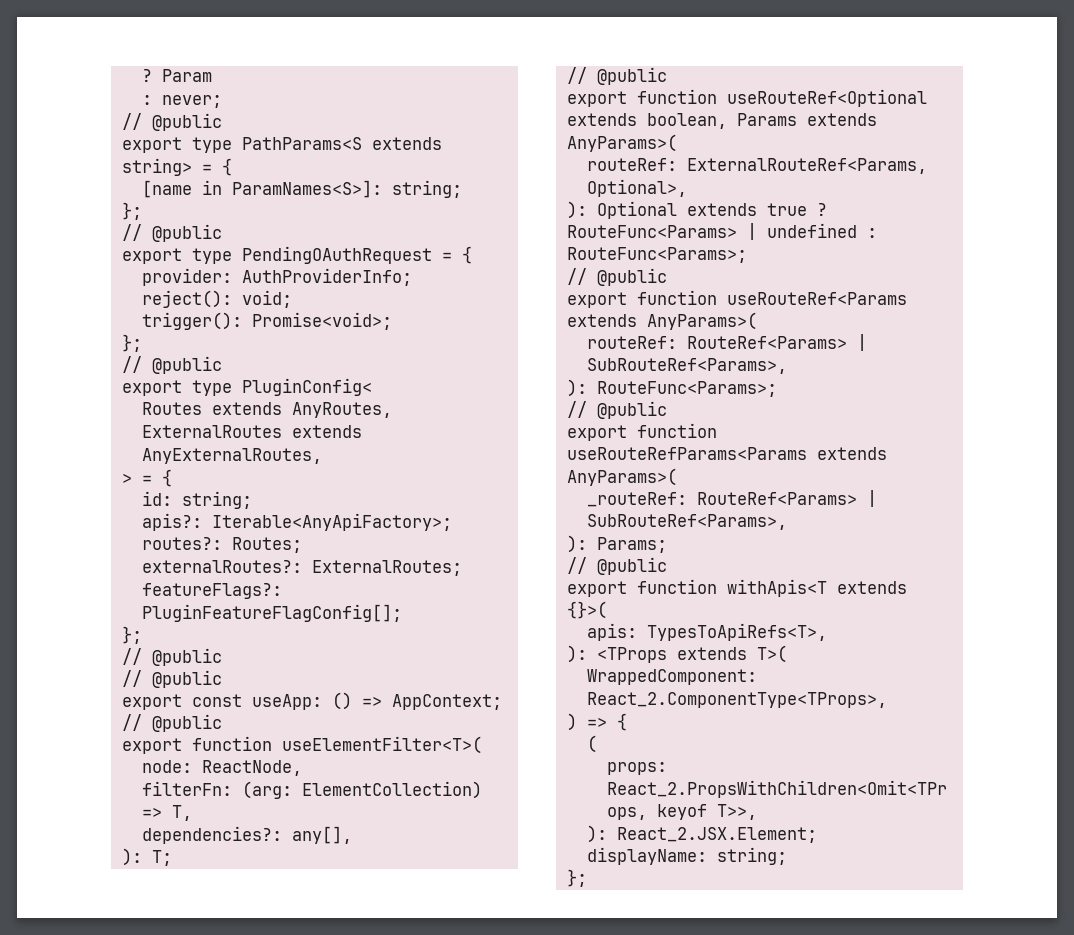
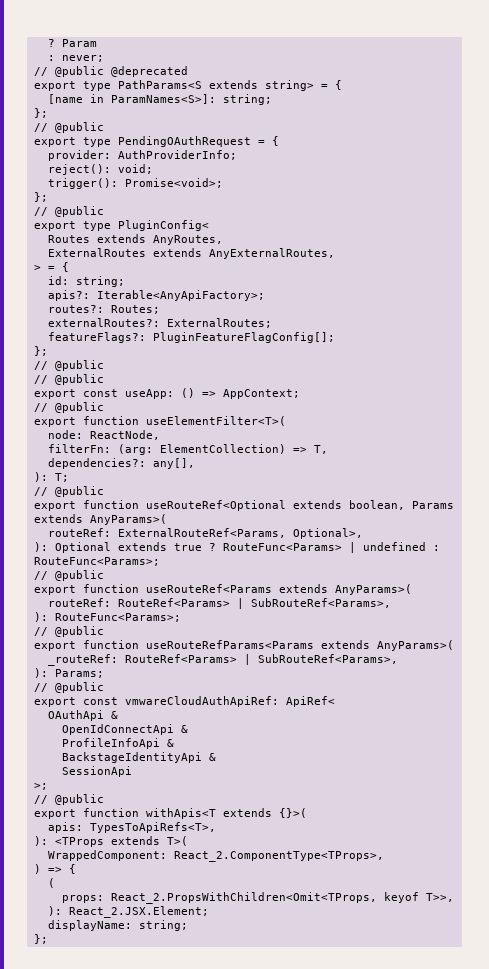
  : never;
- // @public
+ // @public @deprecated
+ export const vmwareCloudAuthApiRef: ApiRef<
+ OAuthApi &
+ OpenIdConnectApi &
+ ProfileInfoApi &
+ BackstageIdentityApi &
+ SessionApi
+ >;
+ // @public

